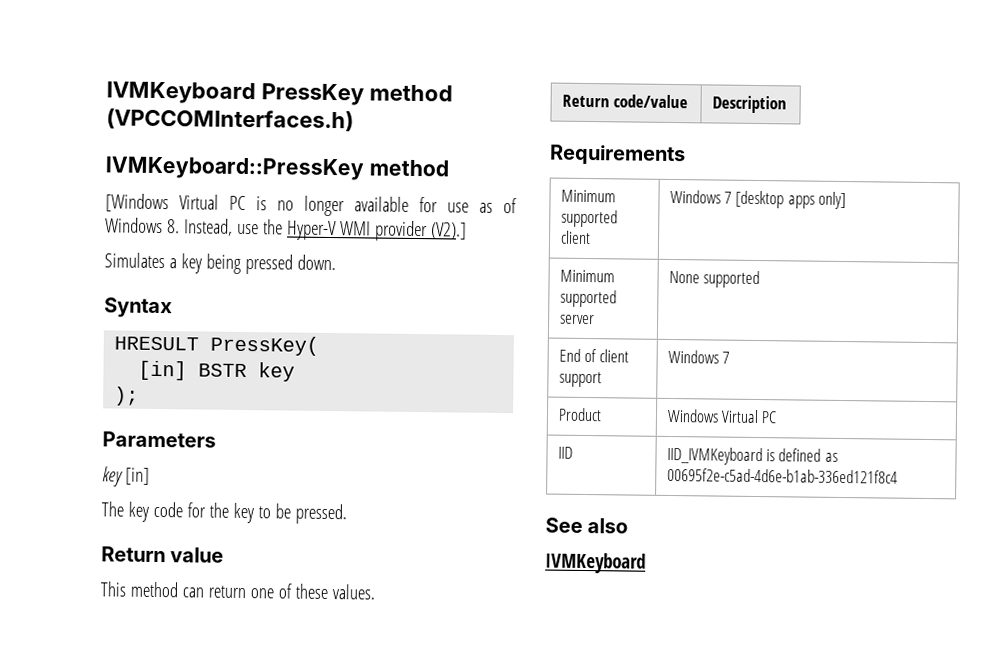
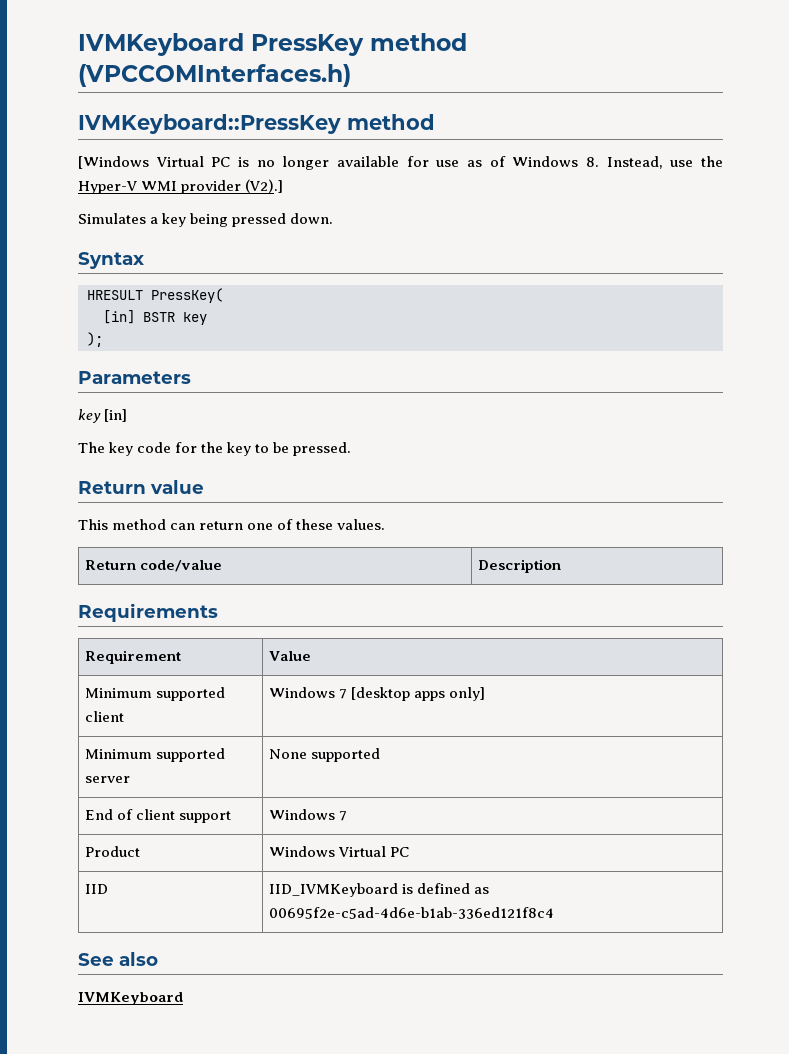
+ Requirement | Value

